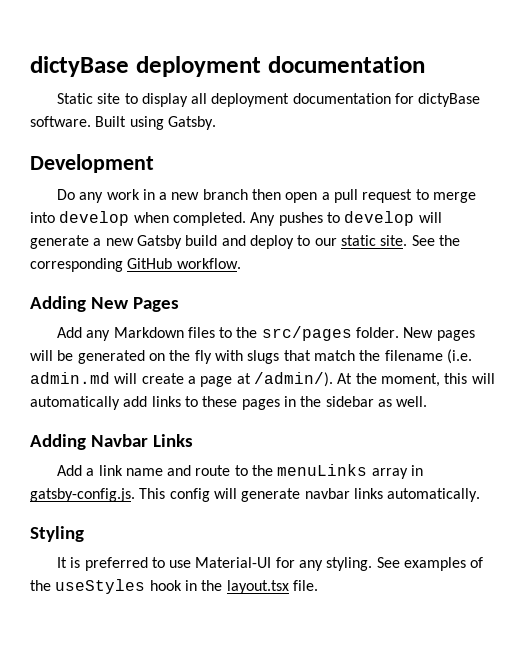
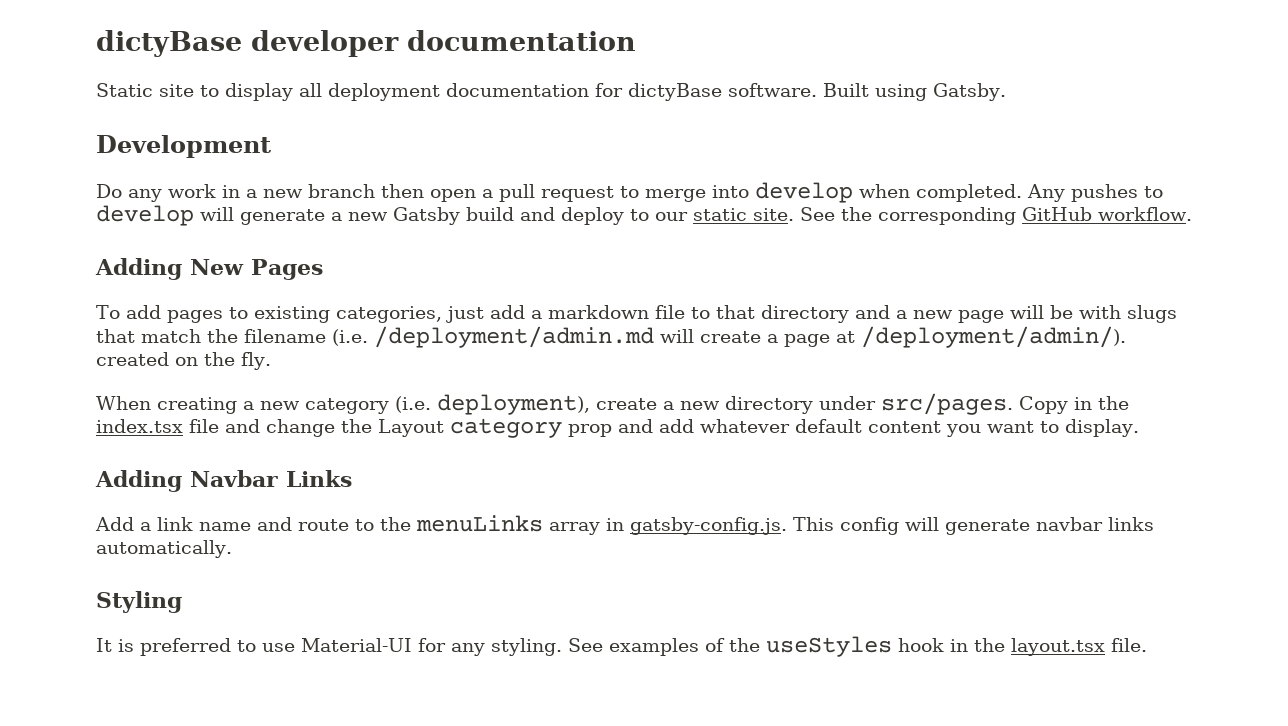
- dictyBase deployment documentation
+ dictyBase developer documentation
- Add any Markdown files to the src/pages folder. New pages will be generated on the fly with slugs that match the filename (i.e. admin.md will create a page at /admin/). At the moment, this will automatically add links to these pages in the sidebar as well.
+ To add pages to existing categories, just add a markdown file to that directory and a new page will be with slugs that match the filename (i.e. /deployment/admin.md will create a page at /deployment/admin/). created on the fly.
+ When creating a new category (i.e. deployment), create a new directory under src/pages. Copy in the index.tsx file and change the Layout category prop and add whatever default content you want to display.

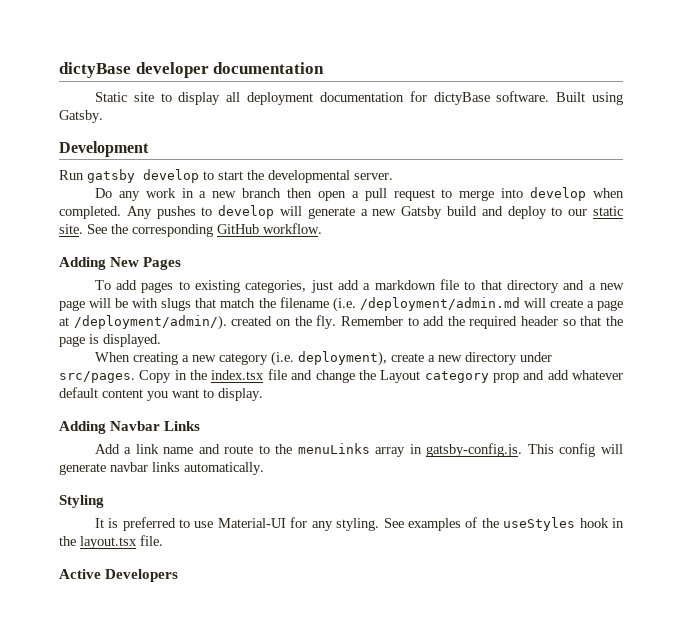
+ Run gatsby develop to start the developmental server.
+ Remember to add the required header so that the page is displayed.
+ Active Developers

